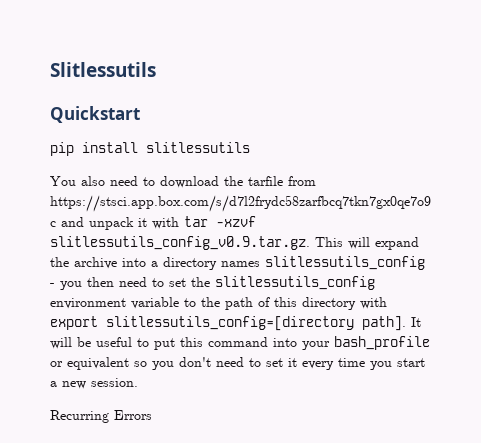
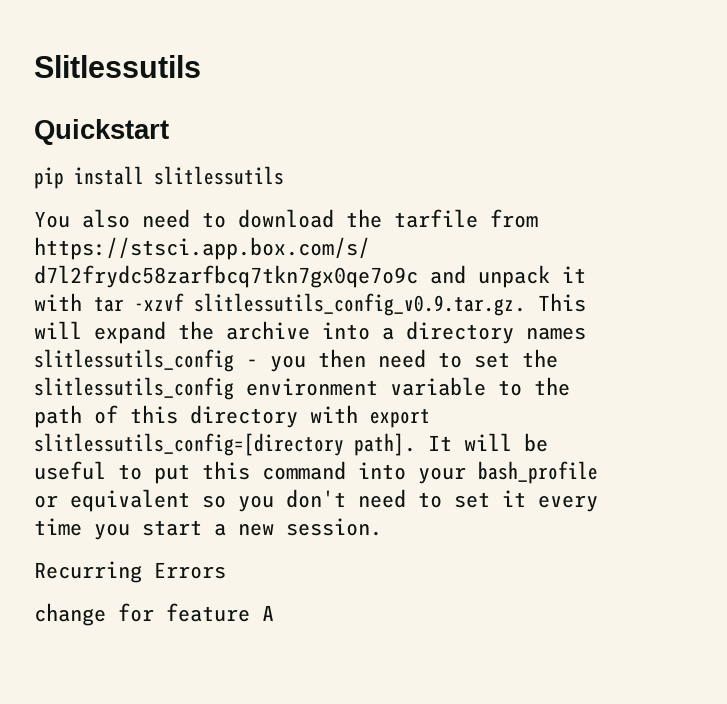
+ change for feature A

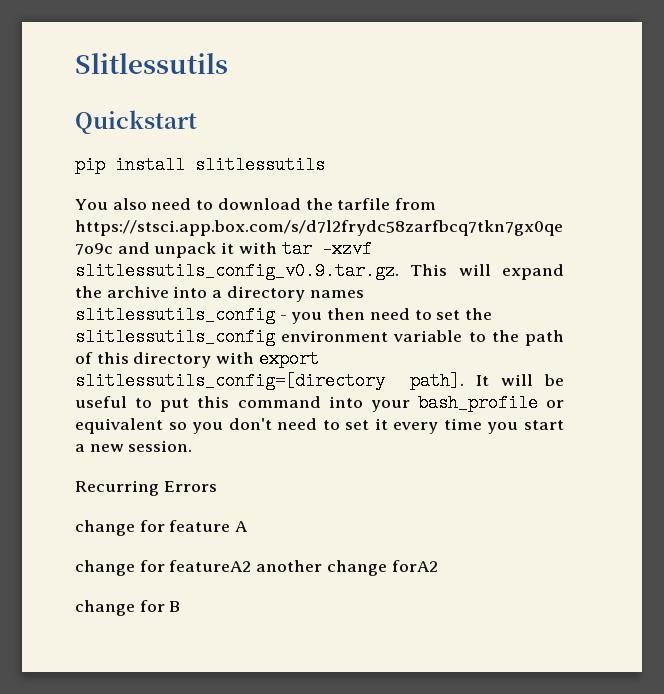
+ change for featureA2 another change forA2
+ change for B

